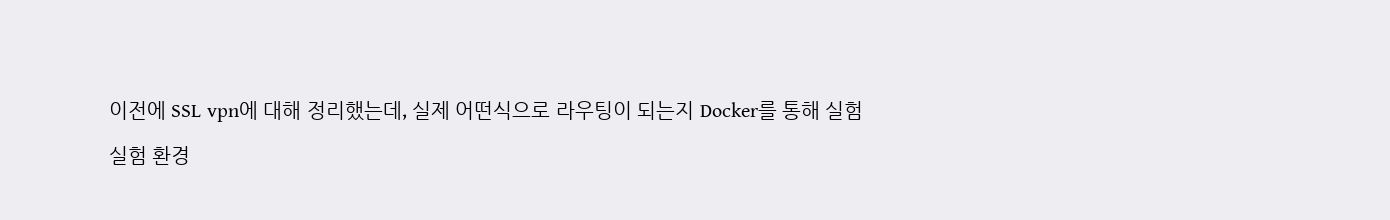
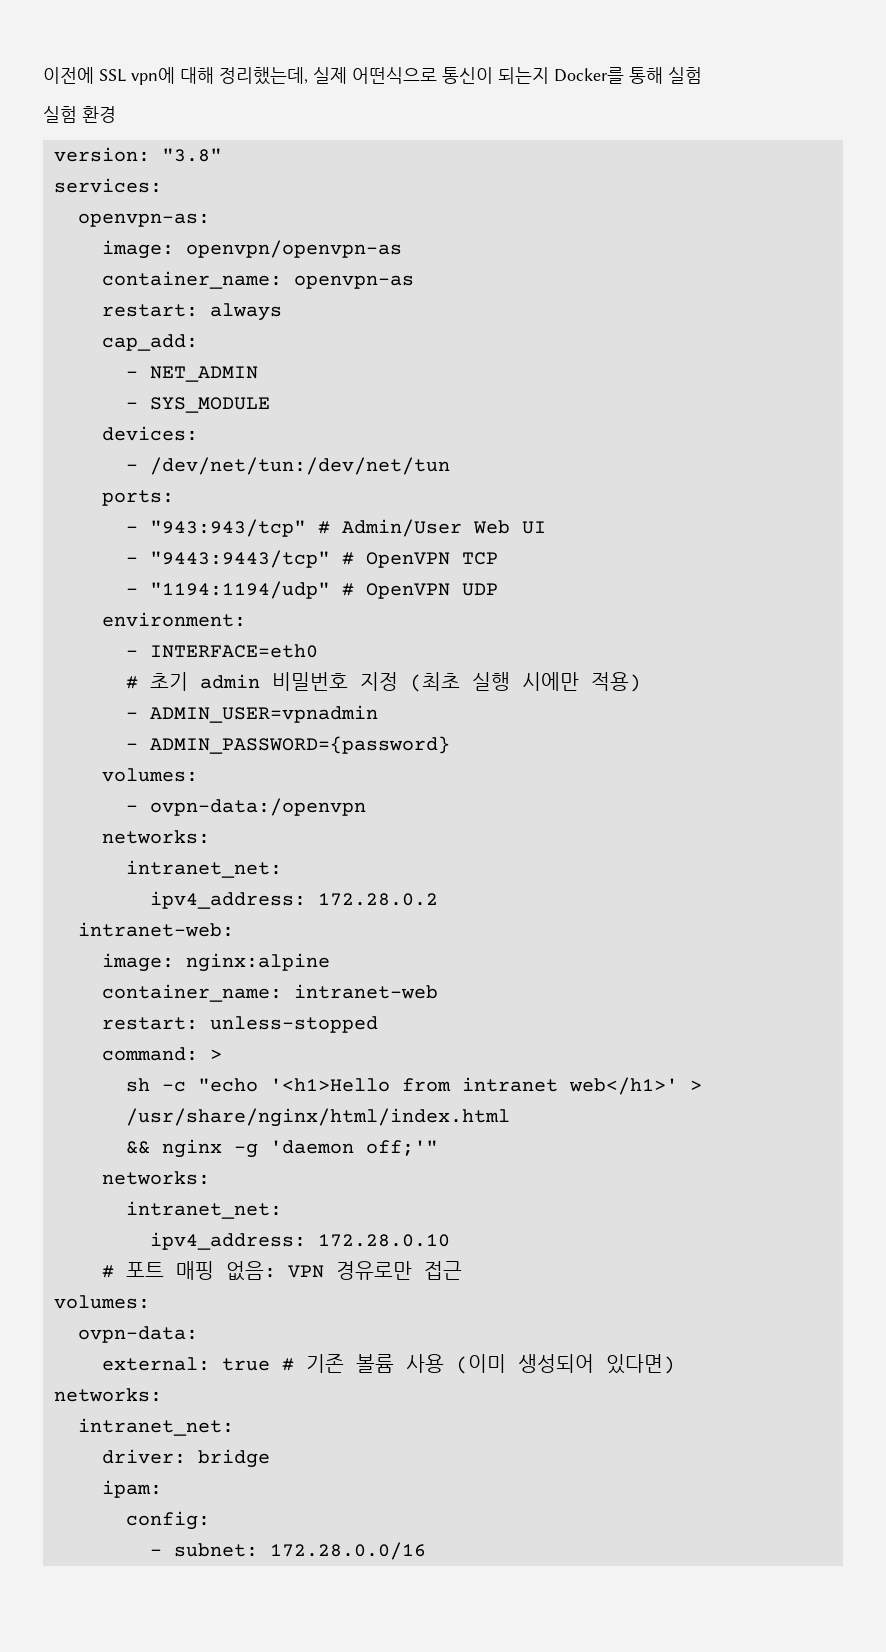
- 이전에 SSL vpn에 대해 정리했는데, 실제 어떤식으로 라우팅이 되는지 Docker를 통해 실험
+ 이전에 SSL vpn에 대해 정리했는데, 실제 어떤식으로 통신이 되는지 Docker를 통해 실험
+ version: "3.8"
+ services:
+ openvpn-as:
+ image: openvpn/openvpn-as
+ container_name: openvpn-as
+ restart: always
+ cap_add:
+ - NET_ADMIN
+ - SYS_MODULE
+ devices:
+ - /dev/net/tun:/dev/net/tun
+ ports:
+ - "943:943/tcp" # Admin/User Web UI
+ - "9443:9443/tcp" # OpenVPN TCP
+ - "1194:1194/udp" # OpenVPN UDP
+ environment:
+ - INTERFACE=eth0
+ # 초기 admin 비밀번호 지정 (최초 실행 시에만 적용)
+ - ADMIN_USER=vpnadmin
+ - ADMIN_PASSWORD={password}
+ volumes:
+ - ovpn-data:/openvpn
+ networks:
+ intranet_net:
+ ipv4_address: 172.28.0.2
+ intranet-web:
+ image: nginx:alpine
+ container_name: intranet-web
+ restart: unless-stopped
+ command: >
+ sh -c "echo '<h1>Hello from intranet web</h1>' > /usr/share/nginx/html/index.html
+ && nginx -g 'daemon off;'"
+ networks:
+ intranet_net:
+ ipv4_address: 172.28.0.10
+ # 포트 매핑 없음: VPN 경유로만 접근
+ volumes:
+ ovpn-data:
+ external: true # 기존 볼륨 사용 (이미 생성되어 있다면)
+ networks:
+ intranet_net:
+ driver: bridge
+ ipam:
+ config:
+ - subnet: 172.28.0.0/16

